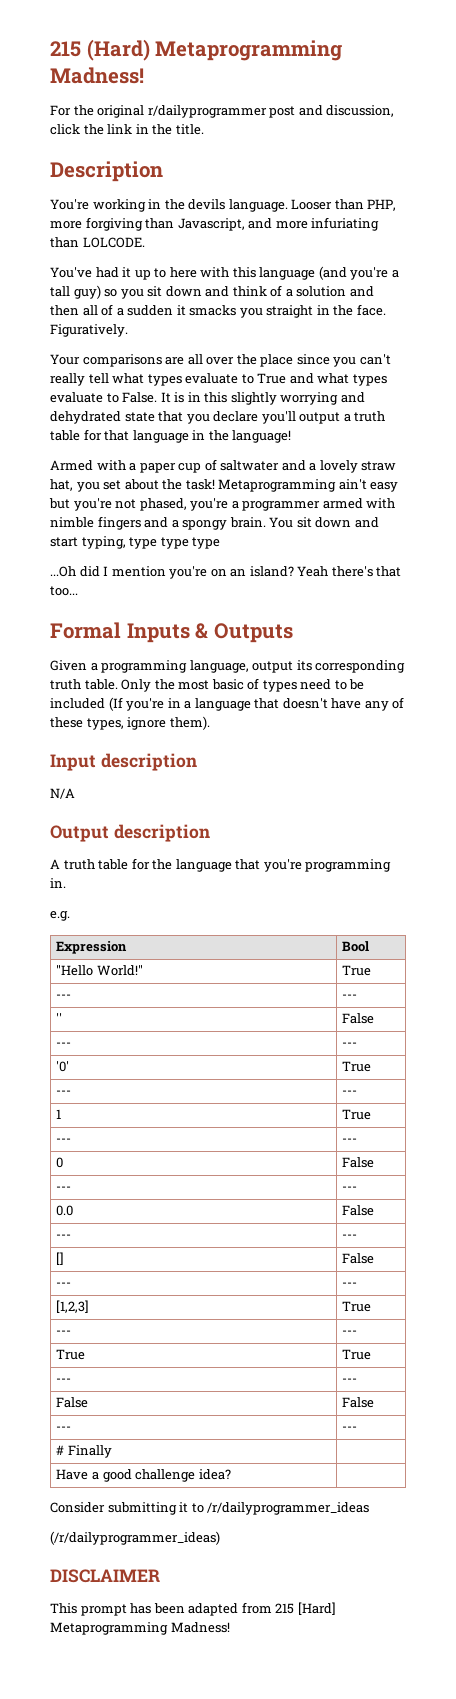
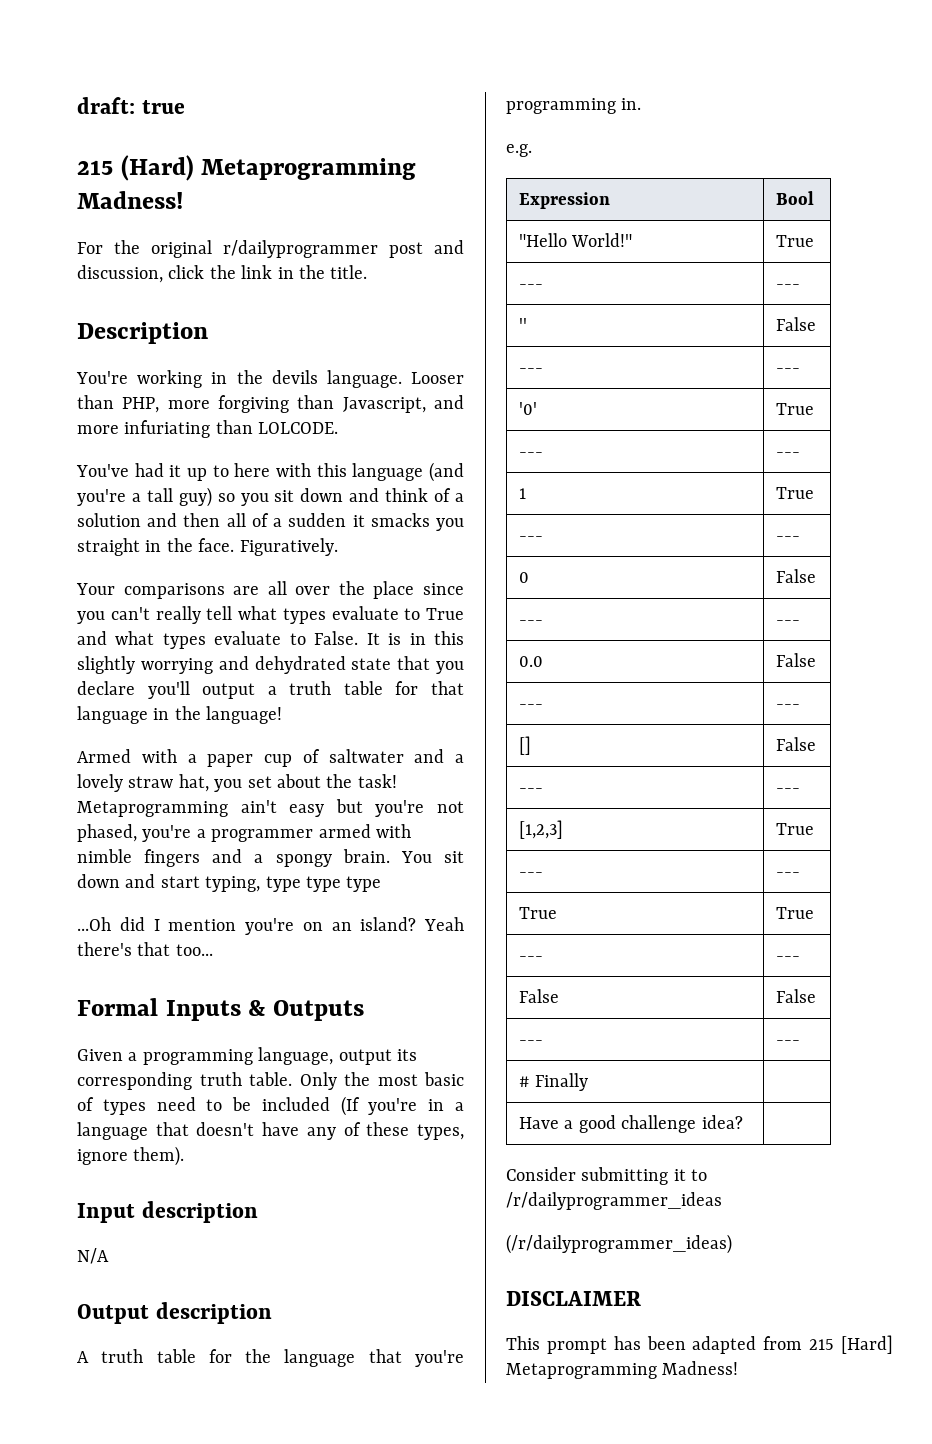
+ draft: true

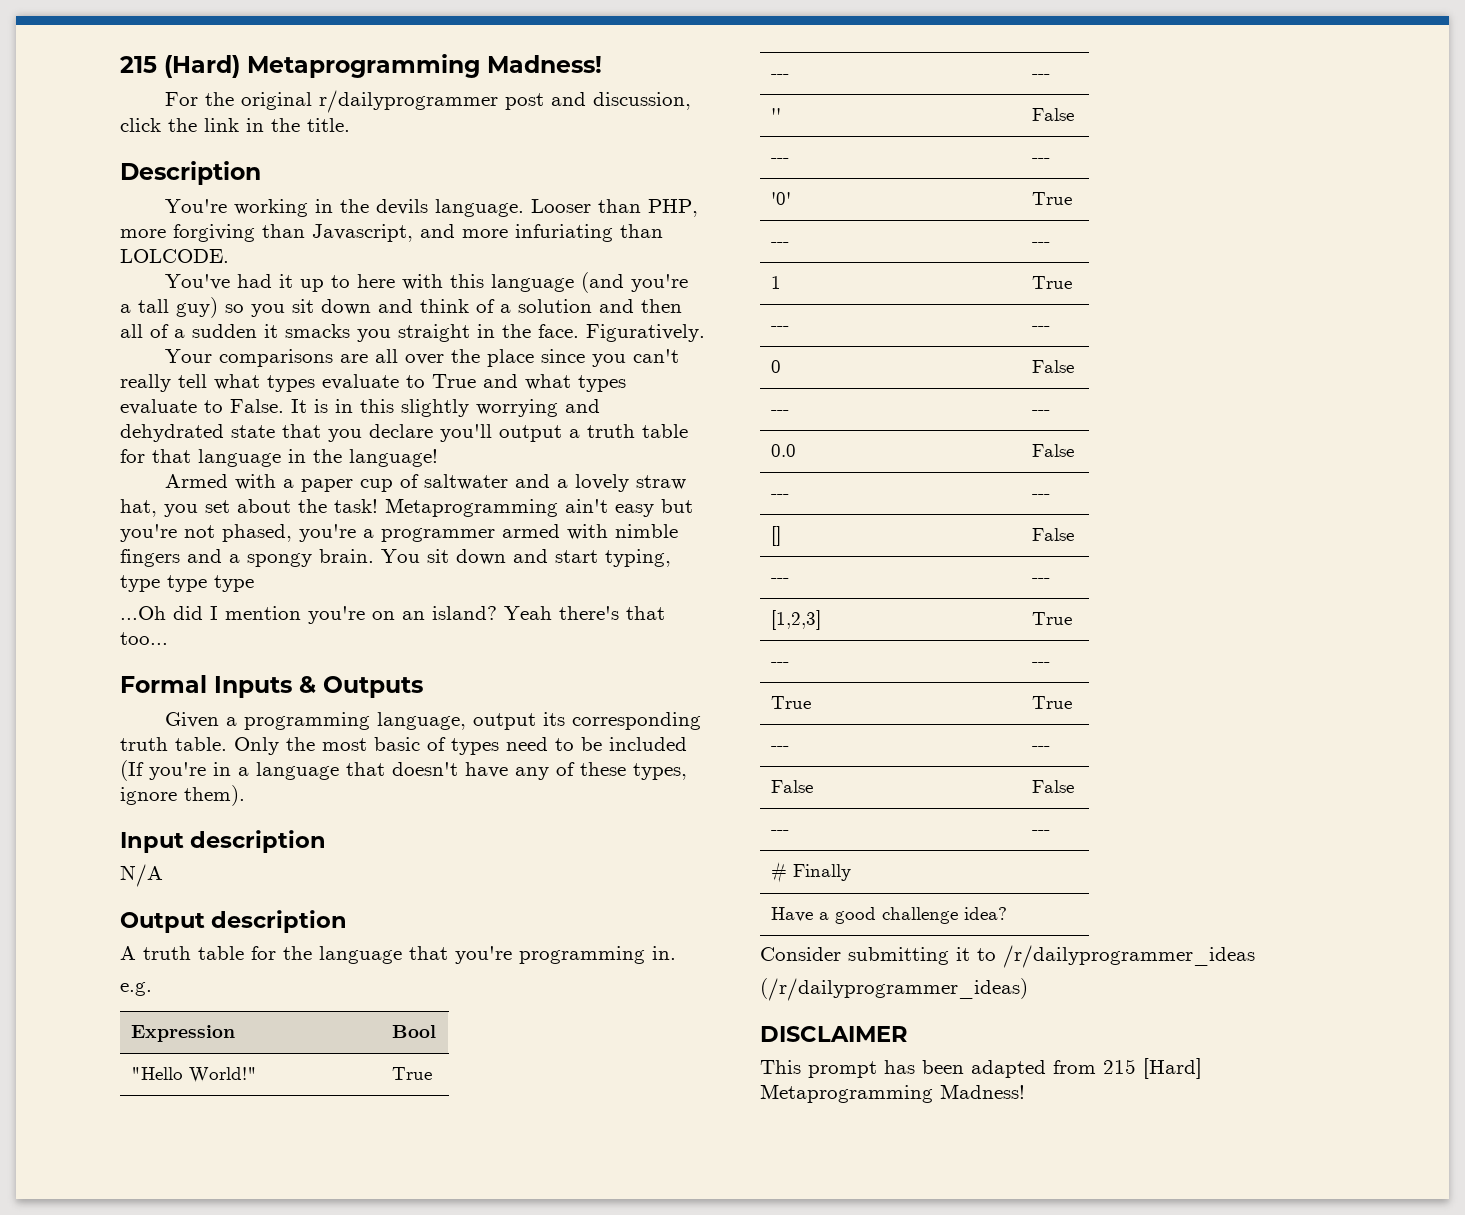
- draft: true

